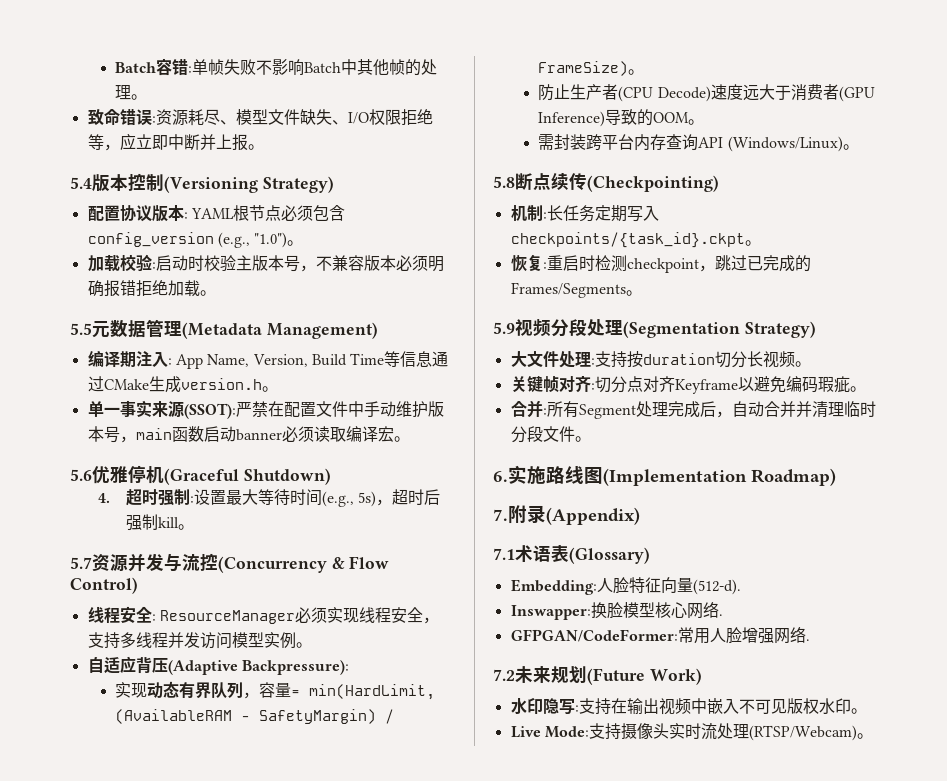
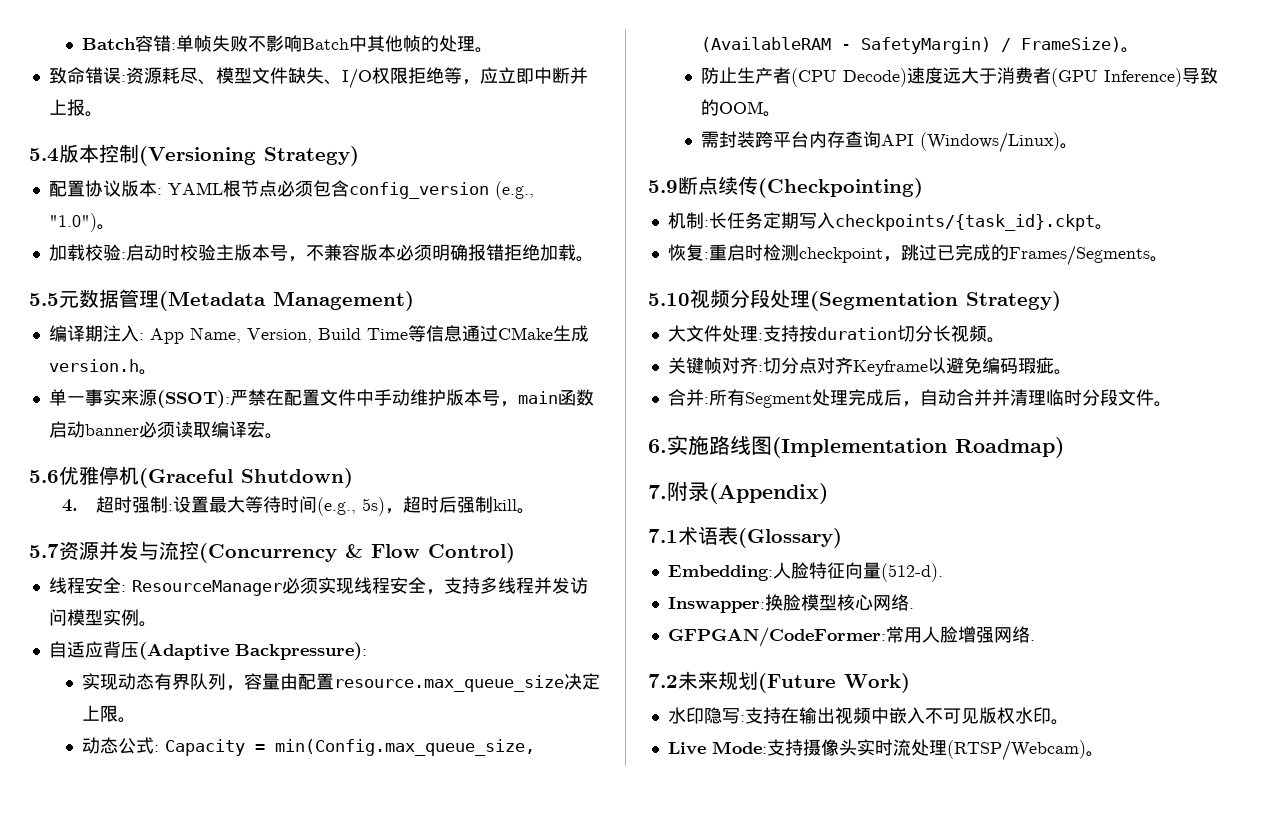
- 实现动态有界队列，容量= min(HardLimit, (AvailableRAM - SafetyMargin) / FrameSize)。
+ 实现动态有界队列，容量由配置resource.max_queue_size决定上限。
+ 动态公式: Capacity = min(Config.max_queue_size, (AvailableRAM - SafetyMargin) / FrameSize)。
- 5.8断点续传(Checkpointing)
+ 5.9断点续传(Checkpointing)
- 5.9视频分段处理(Segmentation Strategy)
+ 5.10视频分段处理(Segmentation Strategy)

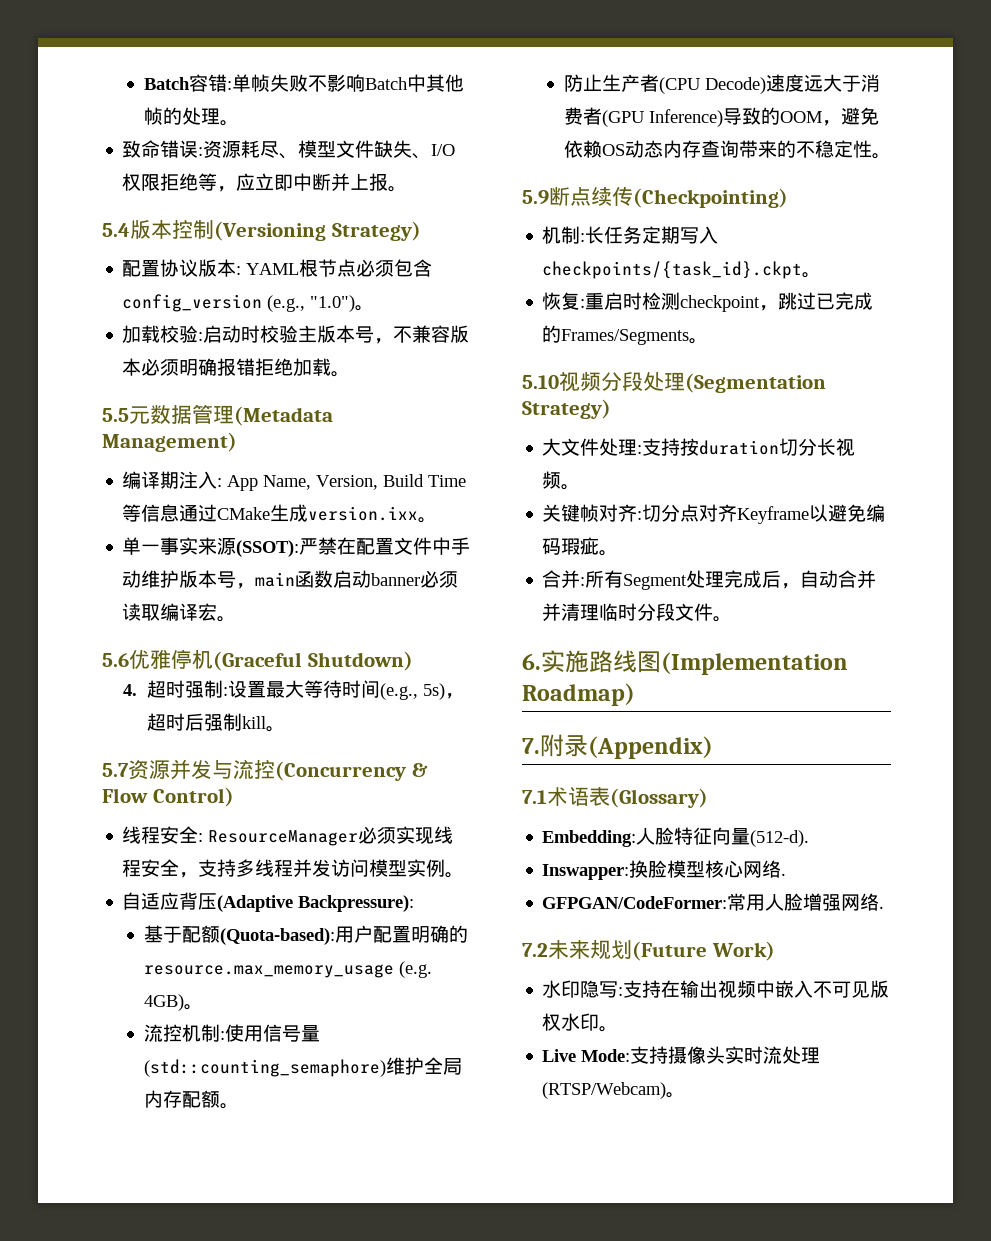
- 编译期注入: App Name, Version, Build Time等信息通过CMake生成version.h。
+ 编译期注入: App Name, Version, Build Time等信息通过CMake生成version.ixx。
- 实现动态有界队列，容量由配置resource.max_queue_size决定上限。
- 动态公式: Capacity = min(Config.max_queue_size, (AvailableRAM - SafetyMargin) / FrameSize)。
+ 基于配额(Quota-based):用户配置明确的resource.max_memory_usage (e.g. 4GB)。
+ 流控机制:使用信号量(std::counting_semaphore)维护全局内存配额。
- 防止生产者(CPU Decode)速度远大于消费者(GPU Inference)导致的OOM。
- 需封装跨平台内存查询API (Windows/Linux)。
+ 防止生产者(CPU Decode)速度远大于消费者(GPU Inference)导致的OOM，避免依赖OS动态内存查询带来的不稳定性。

